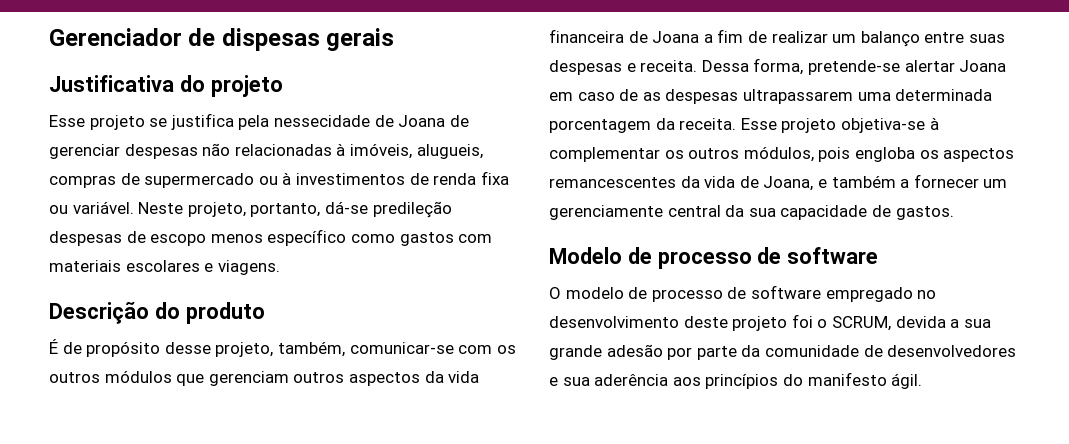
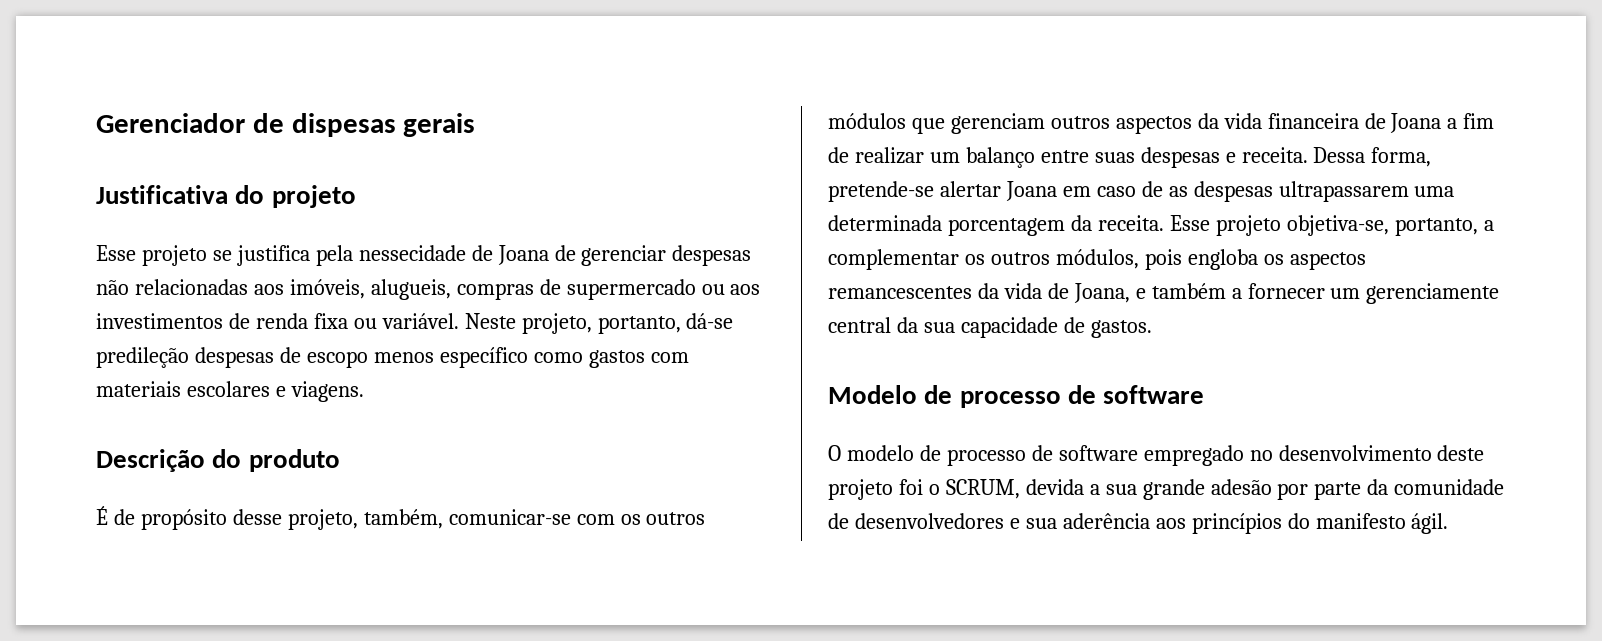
- Esse projeto se justifica pela nessecidade de Joana de gerenciar despesas não relacionadas à imóveis, alugueis, compras de supermercado ou à investimentos de renda fixa ou variável.
+ Esse projeto se justifica pela nessecidade de Joana de gerenciar despesas não relacionadas aos imóveis, alugueis, compras de supermercado ou aos investimentos de renda fixa ou variável.
- Esse projeto objetiva-se à complementar os outros módulos, pois engloba os aspectos remancescentes da vida de Joana, e também a fornecer um gerenciamente central da sua capacidade de gastos.
+ Esse projeto objetiva-se, portanto, a complementar os outros módulos, pois engloba os aspectos remancescentes da vida de Joana, e também a fornecer um gerenciamente central da sua capacidade de gastos.

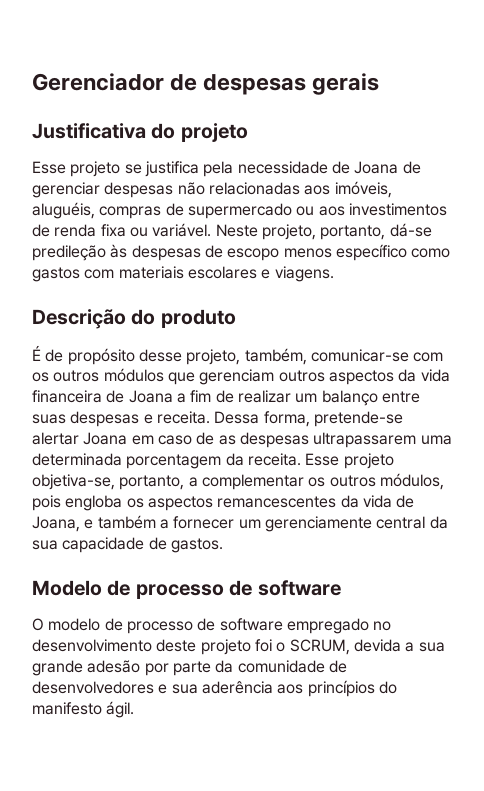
- Gerenciador de dispesas gerais
+ Gerenciador de despesas gerais
- Esse projeto se justifica pela nessecidade de Joana de gerenciar despesas não relacionadas aos imóveis, alugueis, compras de supermercado ou aos investimentos de renda fixa ou variável.
+ Esse projeto se justifica pela necessidade de Joana de gerenciar despesas não relacionadas aos imóveis, aluguéis, compras de supermercado ou aos investimentos de renda fixa ou variável.
- Neste projeto, portanto, dá-se predileção despesas de escopo menos específico como gastos com materiais escolares e viagens.
+ Neste projeto, portanto, dá-se predileção às despesas de escopo menos específico como gastos com materiais escolares e viagens.

